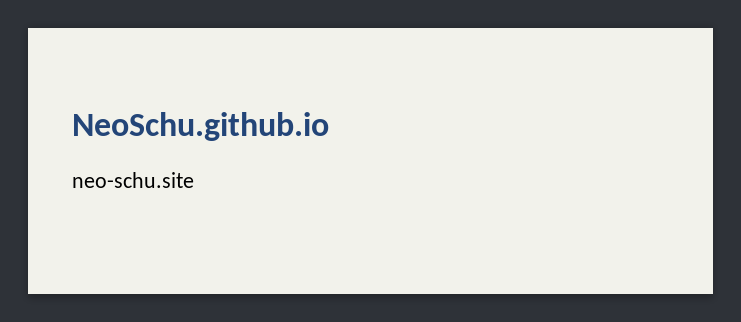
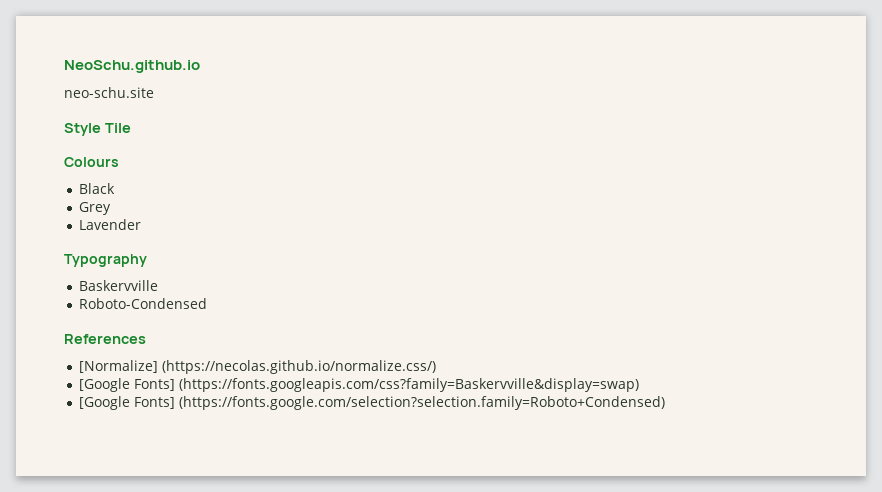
+ Style Tile
+ Colours
+ Black
+ Grey
+ Lavender
+ Typography
+ Baskervville
+ Roboto-Condensed
+ References
+ [Normalize] (https://necolas.github.io/normalize.css/)
+ [Google Fonts] (https://fonts.googleapis.com/css?family=Baskervville&display=swap)
+ [Google Fonts] (https://fonts.google.com/selection?selection.family=Roboto+Condensed)

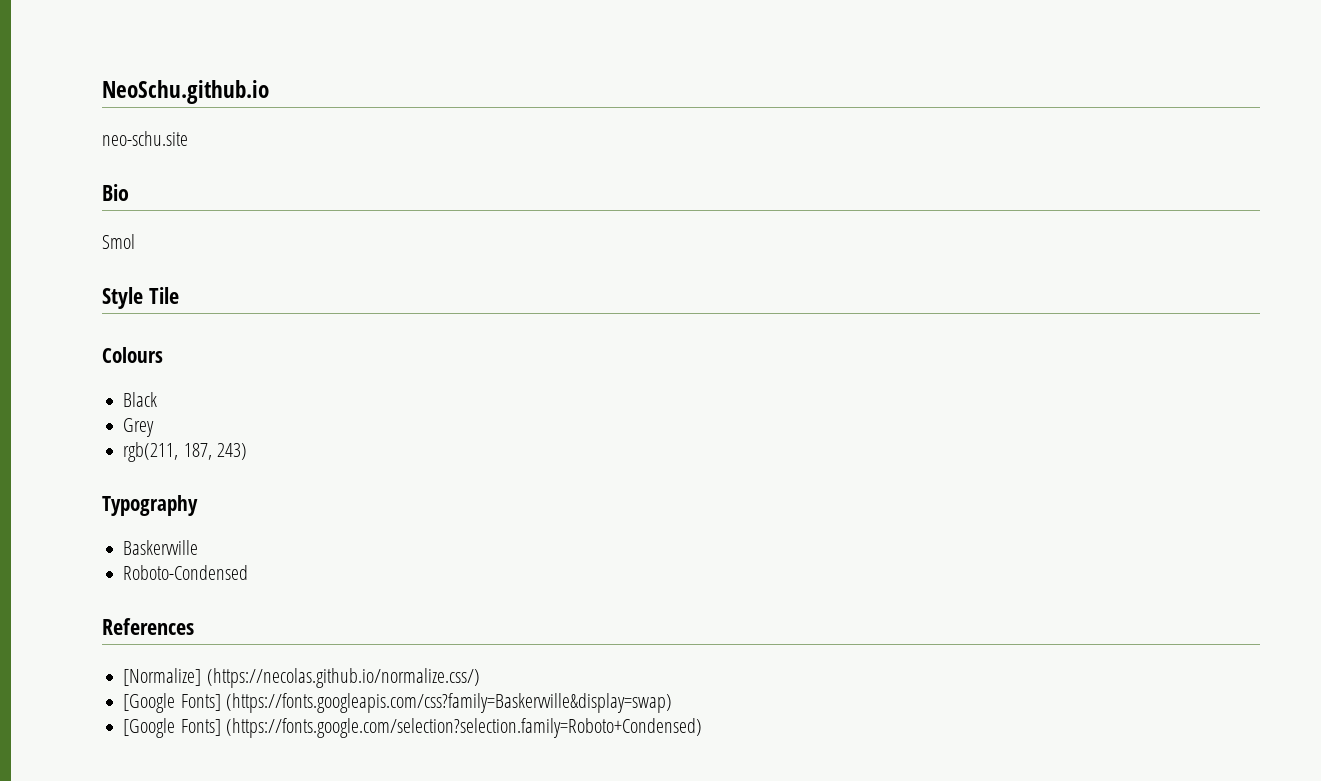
+ Bio
+ Smol
- Lavender
+ rgb(211, 187, 243)

